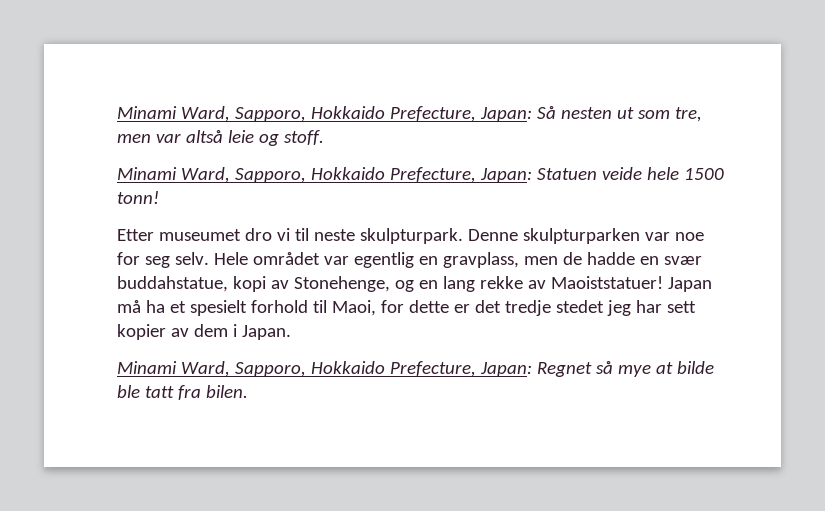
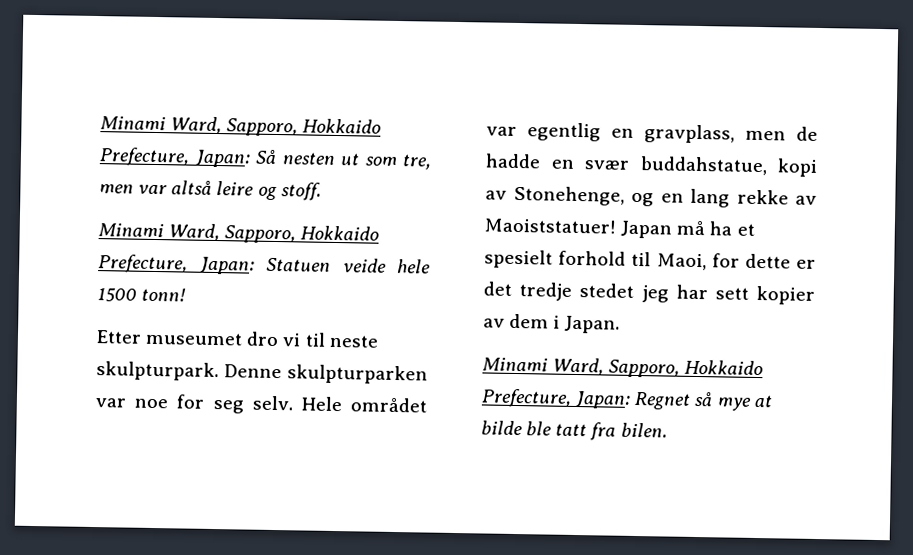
- Minami Ward, Sapporo, Hokkaido Prefecture, Japan: Så nesten ut som tre, men var altså leie og stoff.
+ Minami Ward, Sapporo, Hokkaido Prefecture, Japan: Så nesten ut som tre, men var altså leire og stoff.

